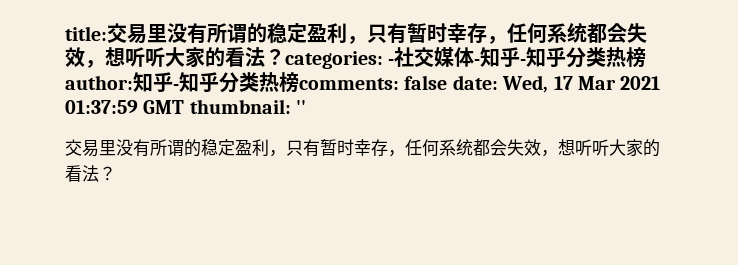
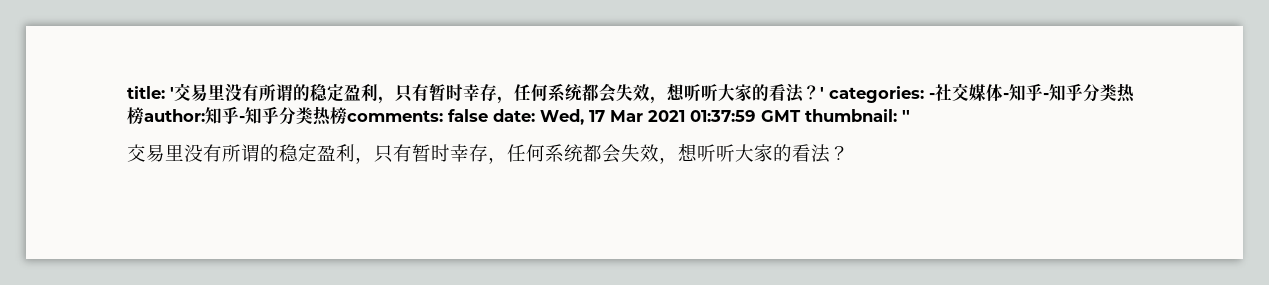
- title:交易里没有所谓的稳定盈利，只有暂时幸存，任何系统都会失效，想听听大家的看法？categories: -社交媒体-知乎-知乎分类热榜author:知乎-知乎分类热榜comments: false date: Wed, 17 Mar 2021 01:37:59 GMT thumbnail: ''
+ title: '交易里没有所谓的稳定盈利，只有暂时幸存，任何系统都会失效，想听听大家的看法？' categories: -社交媒体-知乎-知乎分类热榜author:知乎-知乎分类热榜comments: false date: Wed, 17 Mar 2021 01:37:59 GMT thumbnail: ''

